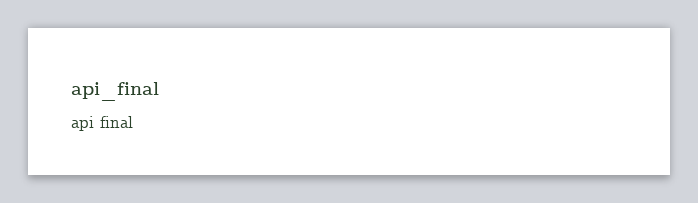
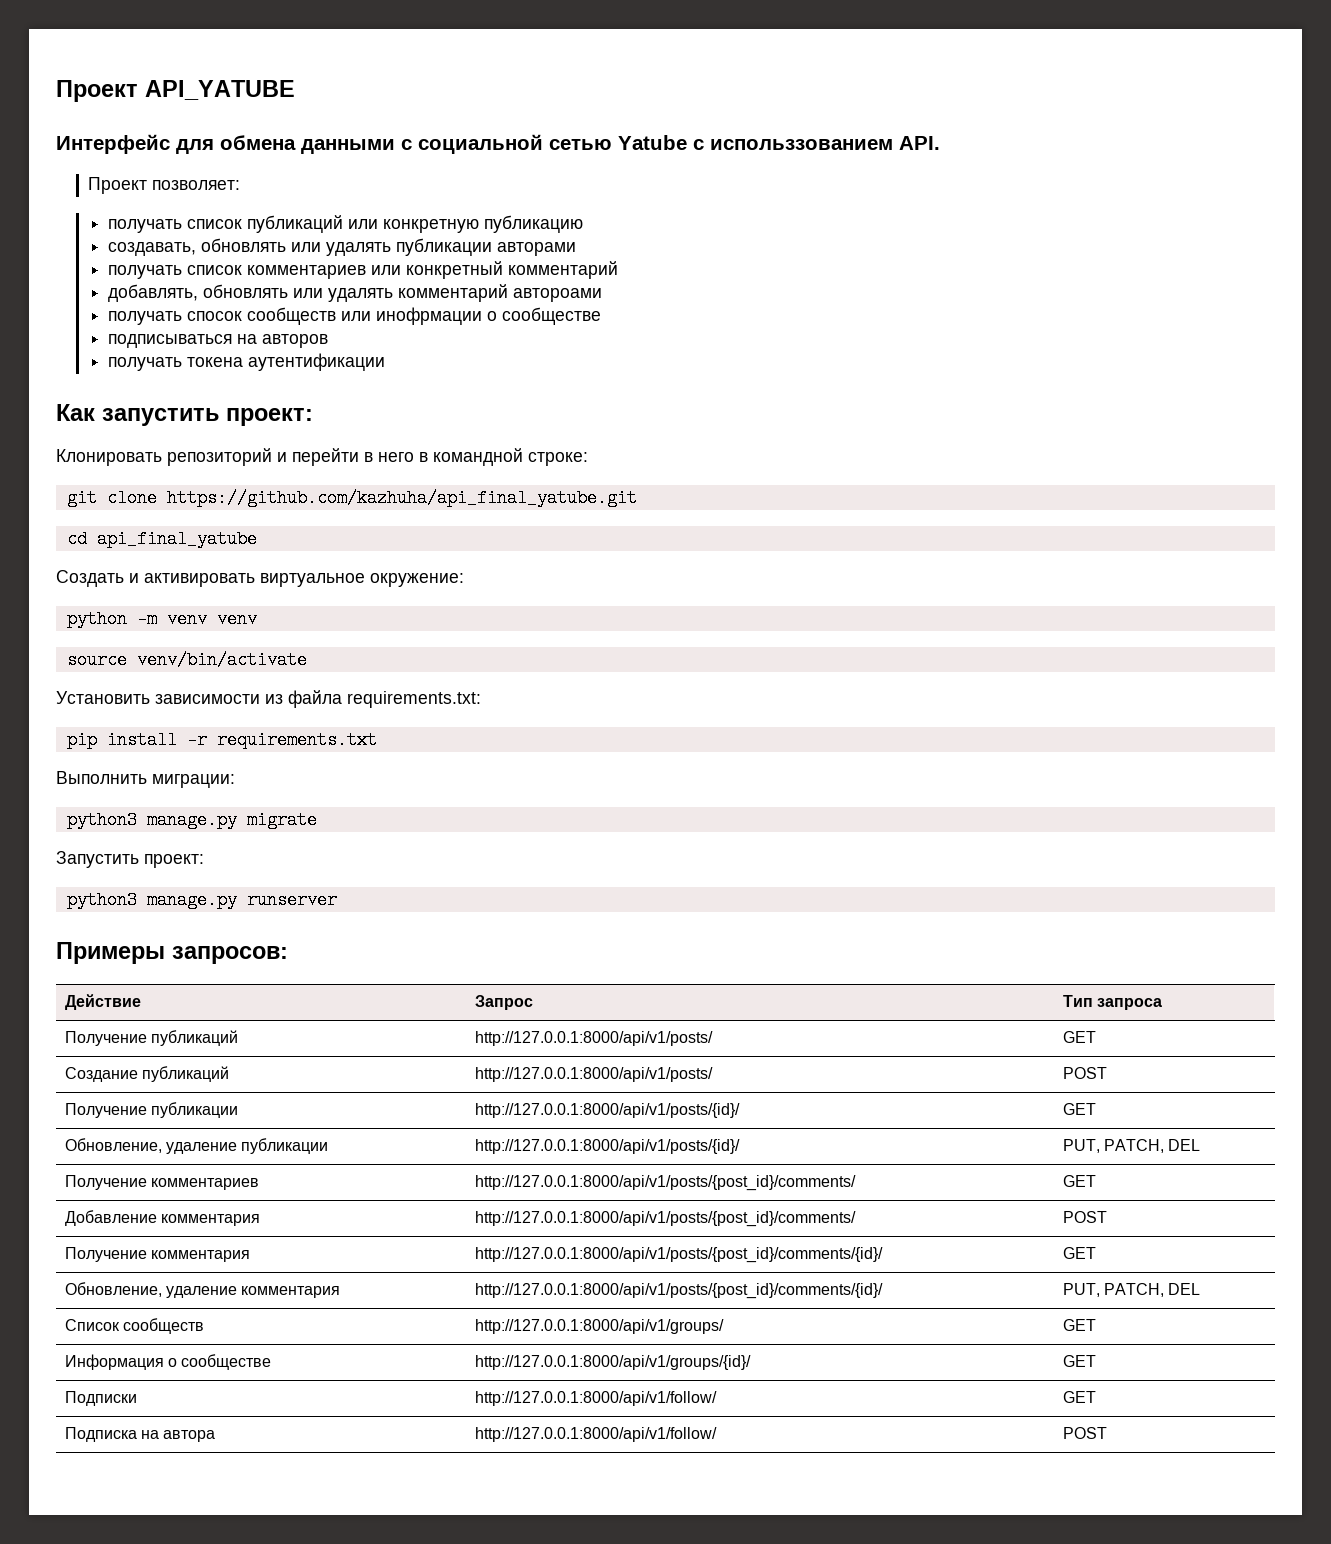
- api_final
- api final
+ Проект API_YATUBE
+ Интерфейс для обмена данными с социальной сетью Yatube с использзованием API.
+ Проект позволяет:
+ получать список публикаций или конкретную публикацию
+ создавать, обновлять или удалять публикации авторами
+ получать список комментариев или конкретный комментарий
+ добавлять, обновлять или удалять комментарий автороами
+ получать спосок сообществ или инофрмации о сообществе
+ подписываться на авторов
+ получать токена аутентификации
+ Как запустить проект:
+ Клонировать репозиторий и перейти в него в командной строке:
+ git clone https://github.com/kazhuha/api_final_yatube.git
+ cd api_final_yatube
+ Создать и активировать виртуальное окружение:
+ python -m venv venv
+ source venv/bin/activate
+ Установить зависимости из файла requirements.txt:
+ pip install -r requirements.txt
+ Выполнить миграции:
+ python3 manage.py migrate
+ Запустить проект:
+ python3 manage.py runserver
+ Примеры запросов:
+ Действие | Запрос | Тип запроса
+ Получение публикаций | http://127.0.0.1:8000/api/v1/posts/ | GET
+ Создание публикаций | http://127.0.0.1:8000/api/v1/posts/ | POST
+ Получение публикации | http://127.0.0.1:8000/api/v1/posts/{id}/ | GET
+ Обновление, удаление публикации | http://127.0.0.1:8000/api/v1/posts/{id}/ | PUT, PATCH, DEL
+ Получение комментариев | http://127.0.0.1:8000/api/v1/posts/{post_id}/comments/ | GET
+ Добавление комментария | http://127.0.0.1:8000/api/v1/posts/{post_id}/comments/ | POST
+ Получение комментария | http://127.0.0.1:8000/api/v1/posts/{post_id}/comments/{id}/ | GET
+ Обновление, удаление комментария | http://127.0.0.1:8000/api/v1/posts/{post_id}/comments/{id}/ | PUT, PATCH, DEL
+ Список сообществ | http://127.0.0.1:8000/api/v1/groups/ | GET
+ Информация о сообществе | http://127.0.0.1:8000/api/v1/groups/{id}/ | GET
+ Подписки | http://127.0.0.1:8000/api/v1/follow/ | GET
+ Подписка на автора | http://127.0.0.1:8000/api/v1/follow/ | POST

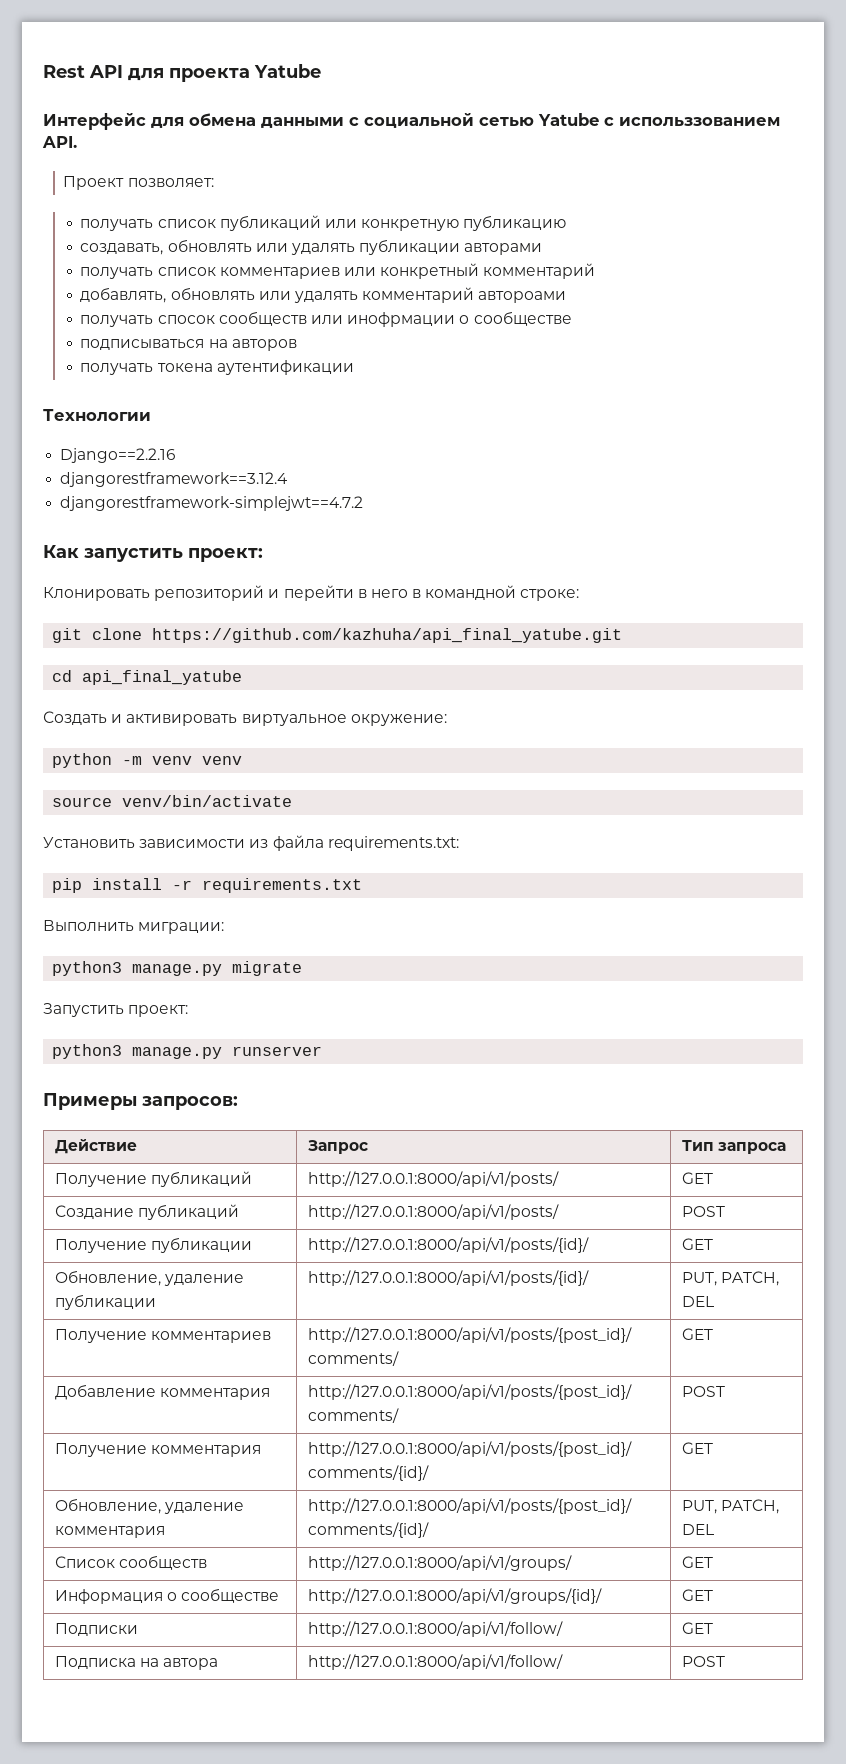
- Проект API_YATUBE
+ Rest API для проекта Yatube
+ Технологии
+ Django==2.2.16
+ djangorestframework==3.12.4
+ djangorestframework-simplejwt==4.7.2

